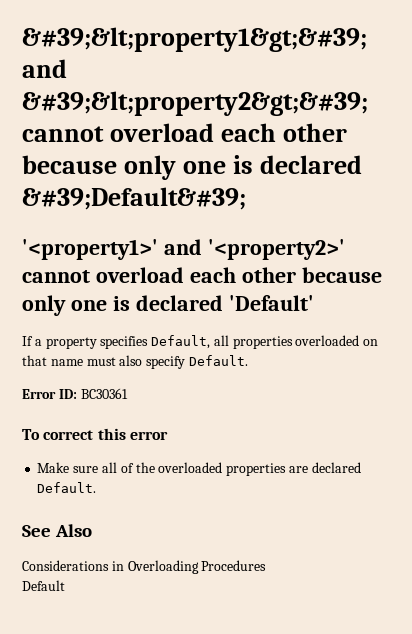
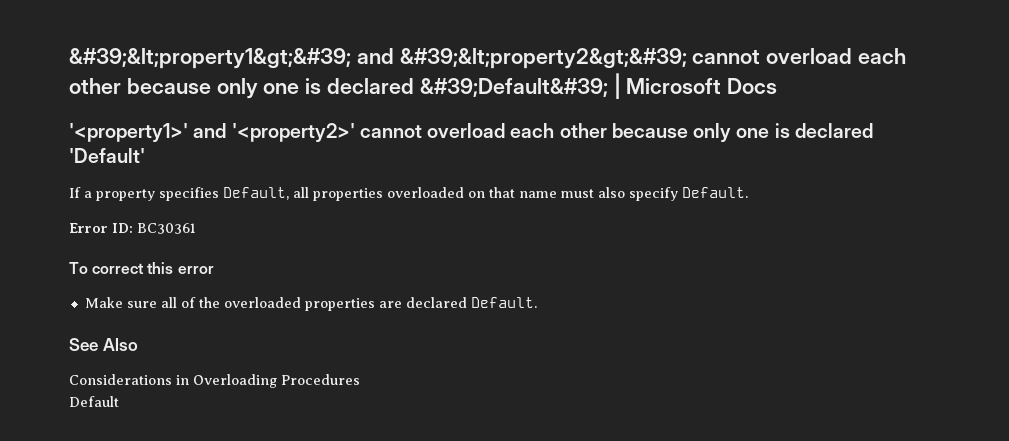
- &#39;&lt;property1&gt;&#39; and &#39;&lt;property2&gt;&#39; cannot overload each other because only one is declared &#39;Default&#39;
+ &#39;&lt;property1&gt;&#39; and &#39;&lt;property2&gt;&#39; cannot overload each other because only one is declared &#39;Default&#39; | Microsoft Docs

